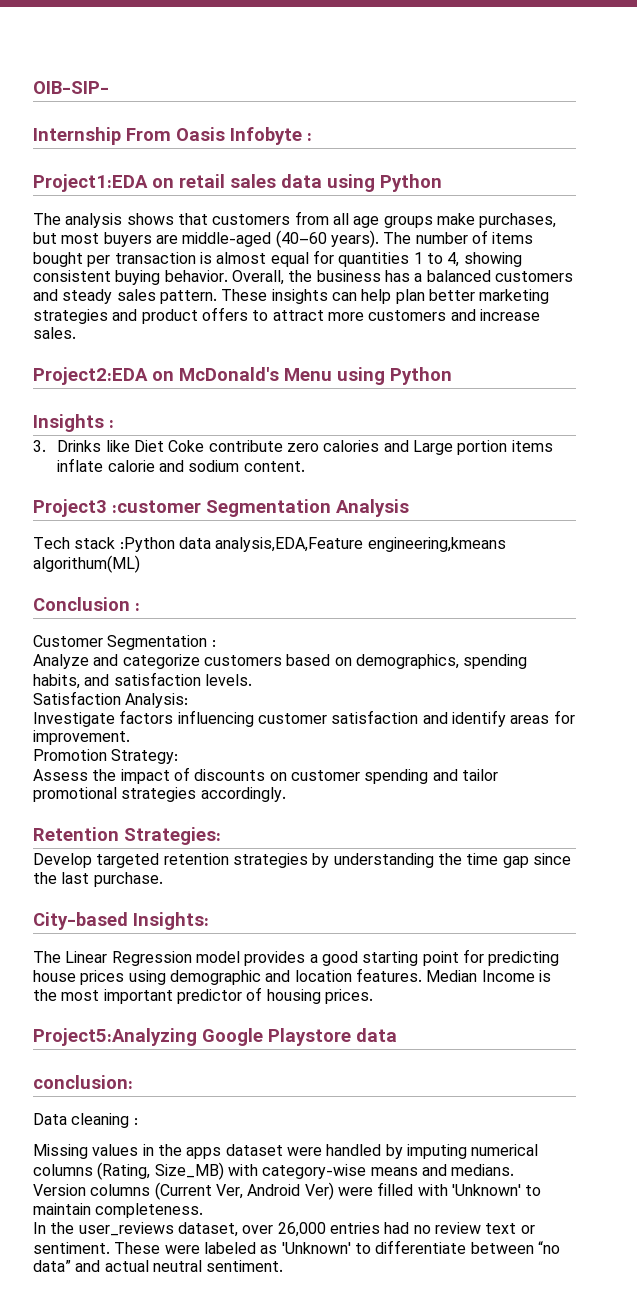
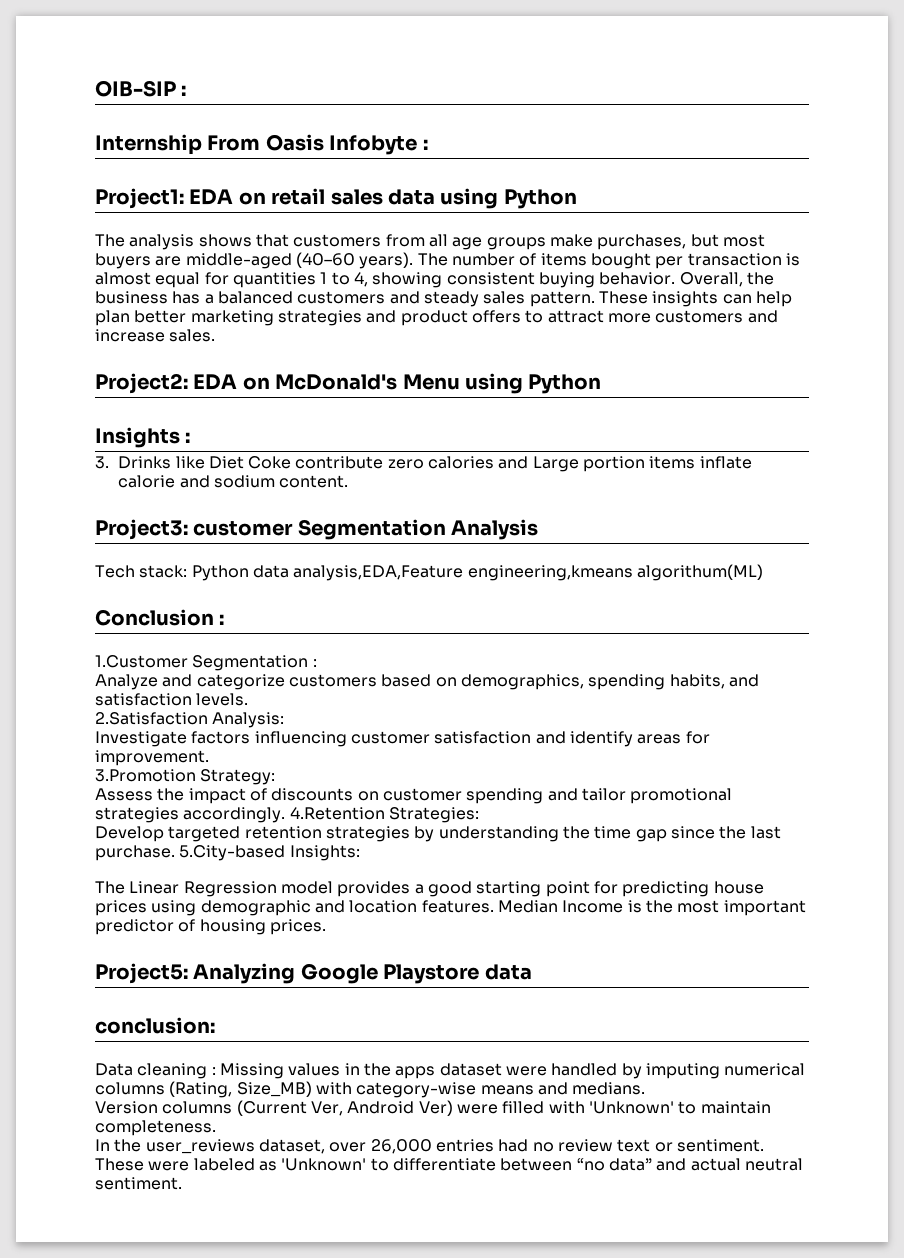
- OIB-SIP-
+ OIB-SIP :
- Project1:EDA on retail sales data using Python
+ Project1: EDA on retail sales data using Python
- Project2:EDA on McDonald's Menu using Python
+ Project2: EDA on McDonald's Menu using Python
- Project3 :customer Segmentation Analysis
+ Project3: customer Segmentation Analysis
- Tech stack :Python data analysis,EDA,Feature engineering,kmeans algorithum(ML)
+ Tech stack: Python data analysis,EDA,Feature engineering,kmeans algorithum(ML)
- Customer Segmentation :
+ 1.Customer Segmentation :
- Satisfaction Analysis:
+ 2.Satisfaction Analysis:
- Promotion Strategy:
+ 3.Promotion Strategy:
- Assess the impact of discounts on customer spending and tailor promotional strategies accordingly.
- Retention Strategies:
+ Assess the impact of discounts on customer spending and tailor promotional strategies accordingly. 4.Retention Strategies:
- Develop targeted retention strategies by understanding the time gap since the last purchase.
- City-based Insights:
+ Develop targeted retention strategies by understanding the time gap since the last purchase. 5.City-based Insights:
- Project5:Analyzing Google Playstore data
+ Project5: Analyzing Google Playstore data
- Data cleaning :
- Missing values in the apps dataset were handled by imputing numerical columns (Rating, Size_MB) with category-wise means and medians.
+ Data cleaning : Missing values in the apps dataset were handled by imputing numerical columns (Rating, Size_MB) with category-wise means and medians.

